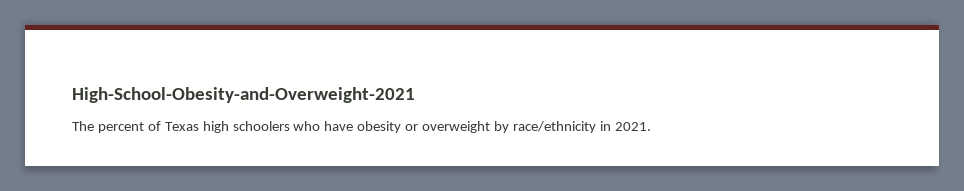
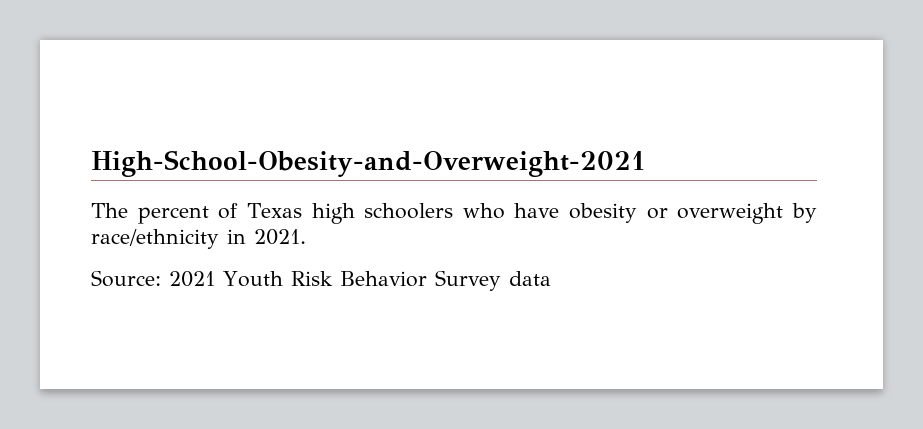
+ Source: 2021 Youth Risk Behavior Survey data

